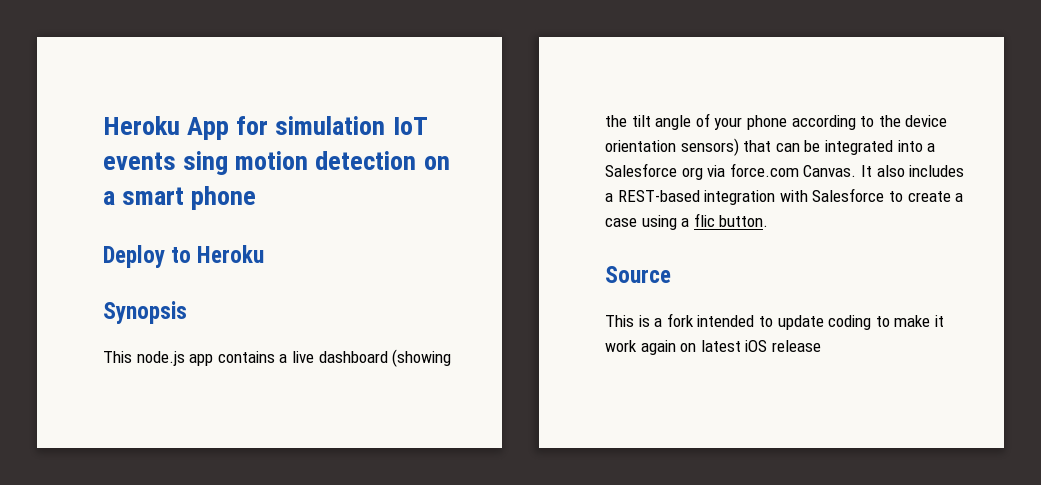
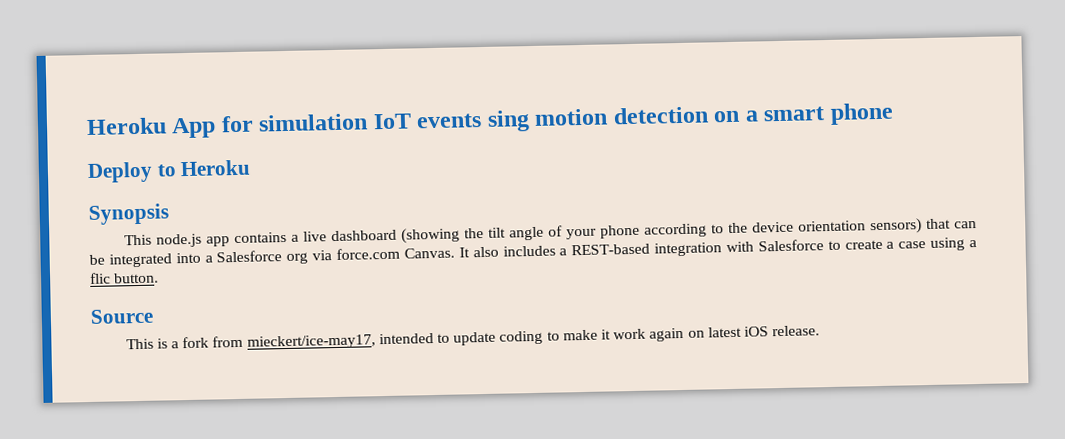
- This is a fork intended to update coding to make it work again on latest iOS release
+ This is a fork from mieckert/ice-may17, intended to update coding to make it work again on latest iOS release.

